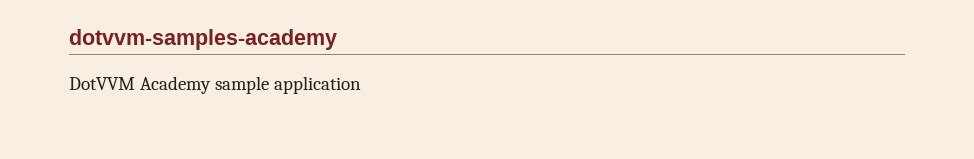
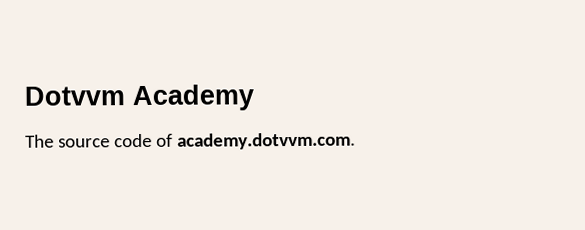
- dotvvm-samples-academy
- DotVVM Academy sample application
+ Dotvvm Academy
+ The source code of academy.dotvvm.com.

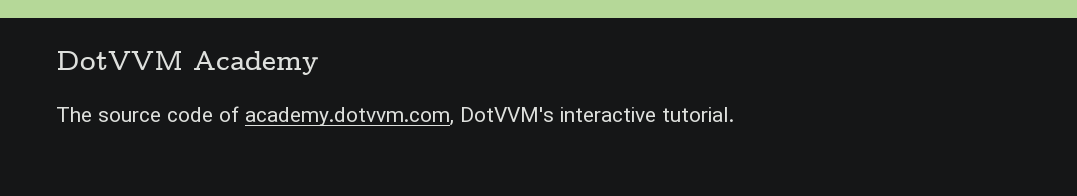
- Dotvvm Academy
+ DotVVM Academy
- The source code of academy.dotvvm.com.
+ The source code of academy.dotvvm.com, DotVVM's interactive tutorial.

